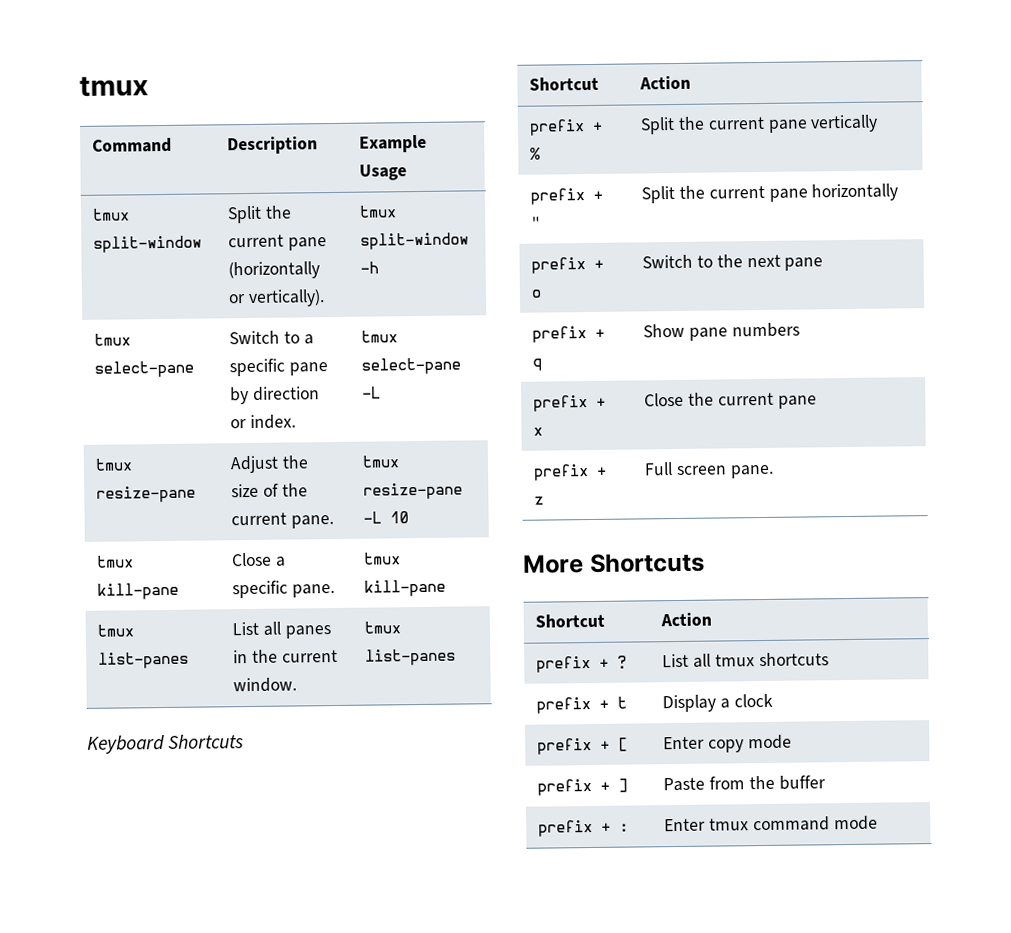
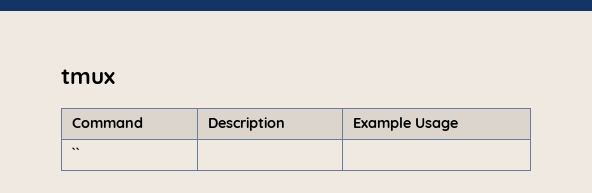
- tmux split-window | Split the current pane (horizontally or vertically). | tmux split-window -h
- tmux select-pane | Switch to a specific pane by direction or index. | tmux select-pane -L
- tmux resize-pane | Adjust the size of the current pane. | tmux resize-pane -L 10
- tmux kill-pane | Close a specific pane. | tmux kill-pane
- tmux list-panes | List all panes in the current window. | tmux list-panes
- Keyboard Shortcuts
- Shortcut | Action
- prefix + % | Split the current pane vertically
- prefix + " | Split the current pane horizontally
- prefix + o | Switch to the next pane
- prefix + q | Show pane numbers
- prefix + x | Close the current pane
- prefix + z | Full screen pane.
- More Shortcuts
- Shortcut | Action
- prefix + ? | List all tmux shortcuts
- prefix + t | Display a clock
- prefix + [ | Enter copy mode
- prefix + ] | Paste from the buffer
- prefix + : | Enter tmux command mode
+ `` | |

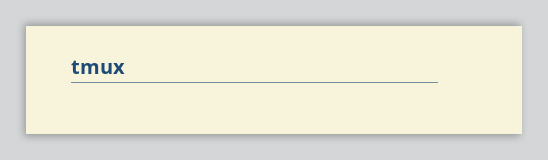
- Command | Description | Example Usage
- `` | |

